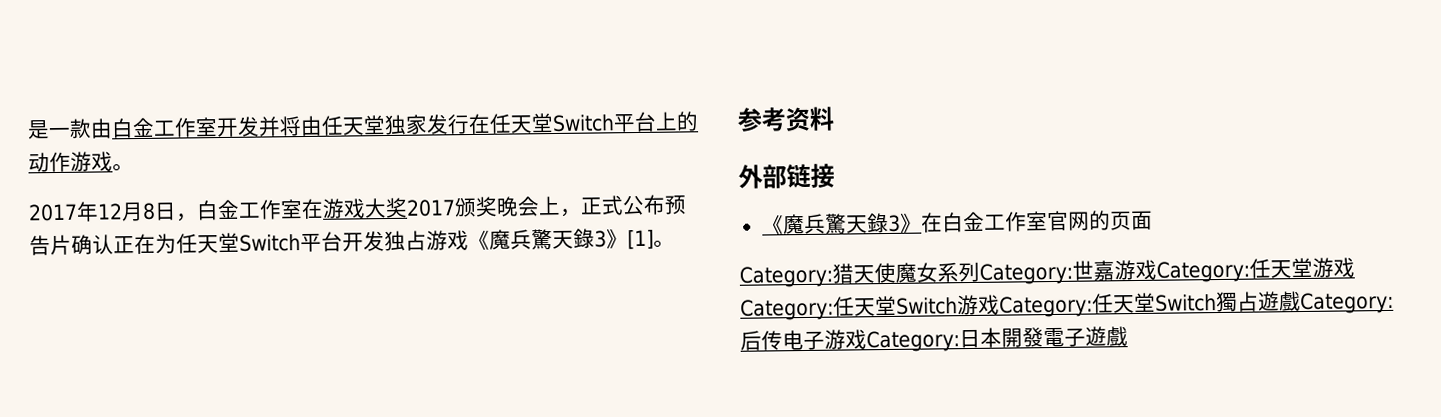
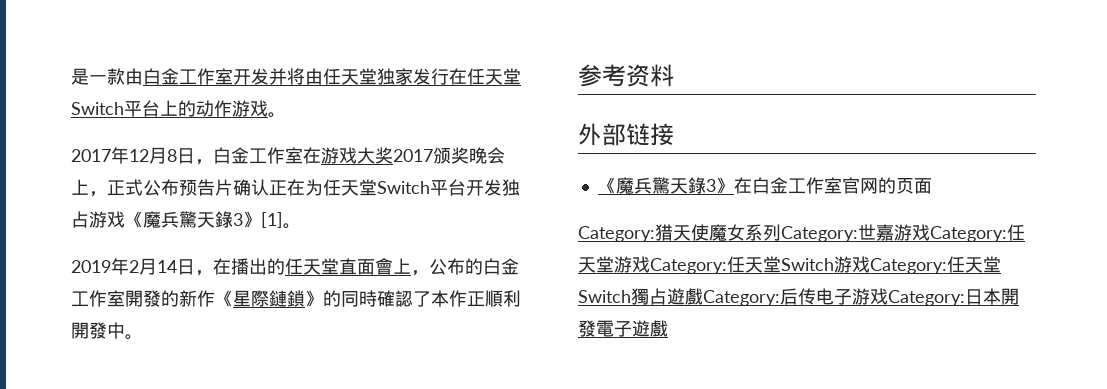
+ 2019年2月14日，在播出的任天堂直面會上，公布的白金工作室開發的新作《星際鏈鎖》的同時確認了本作正順利開發中。

